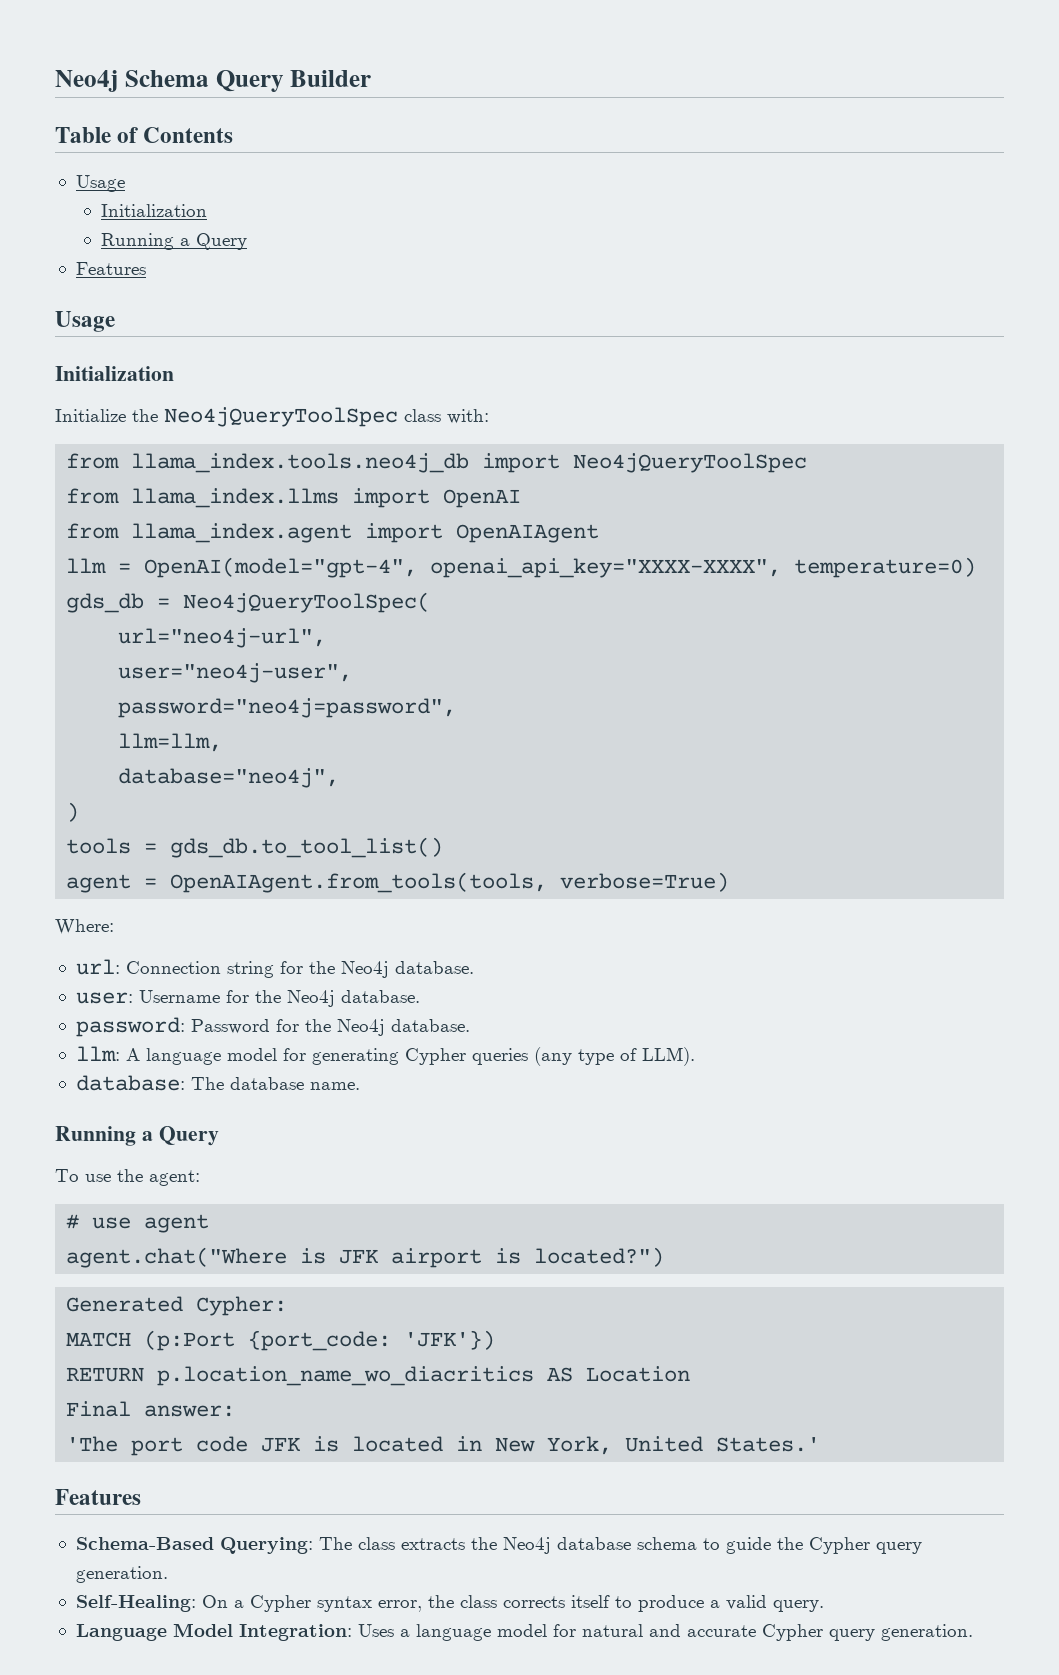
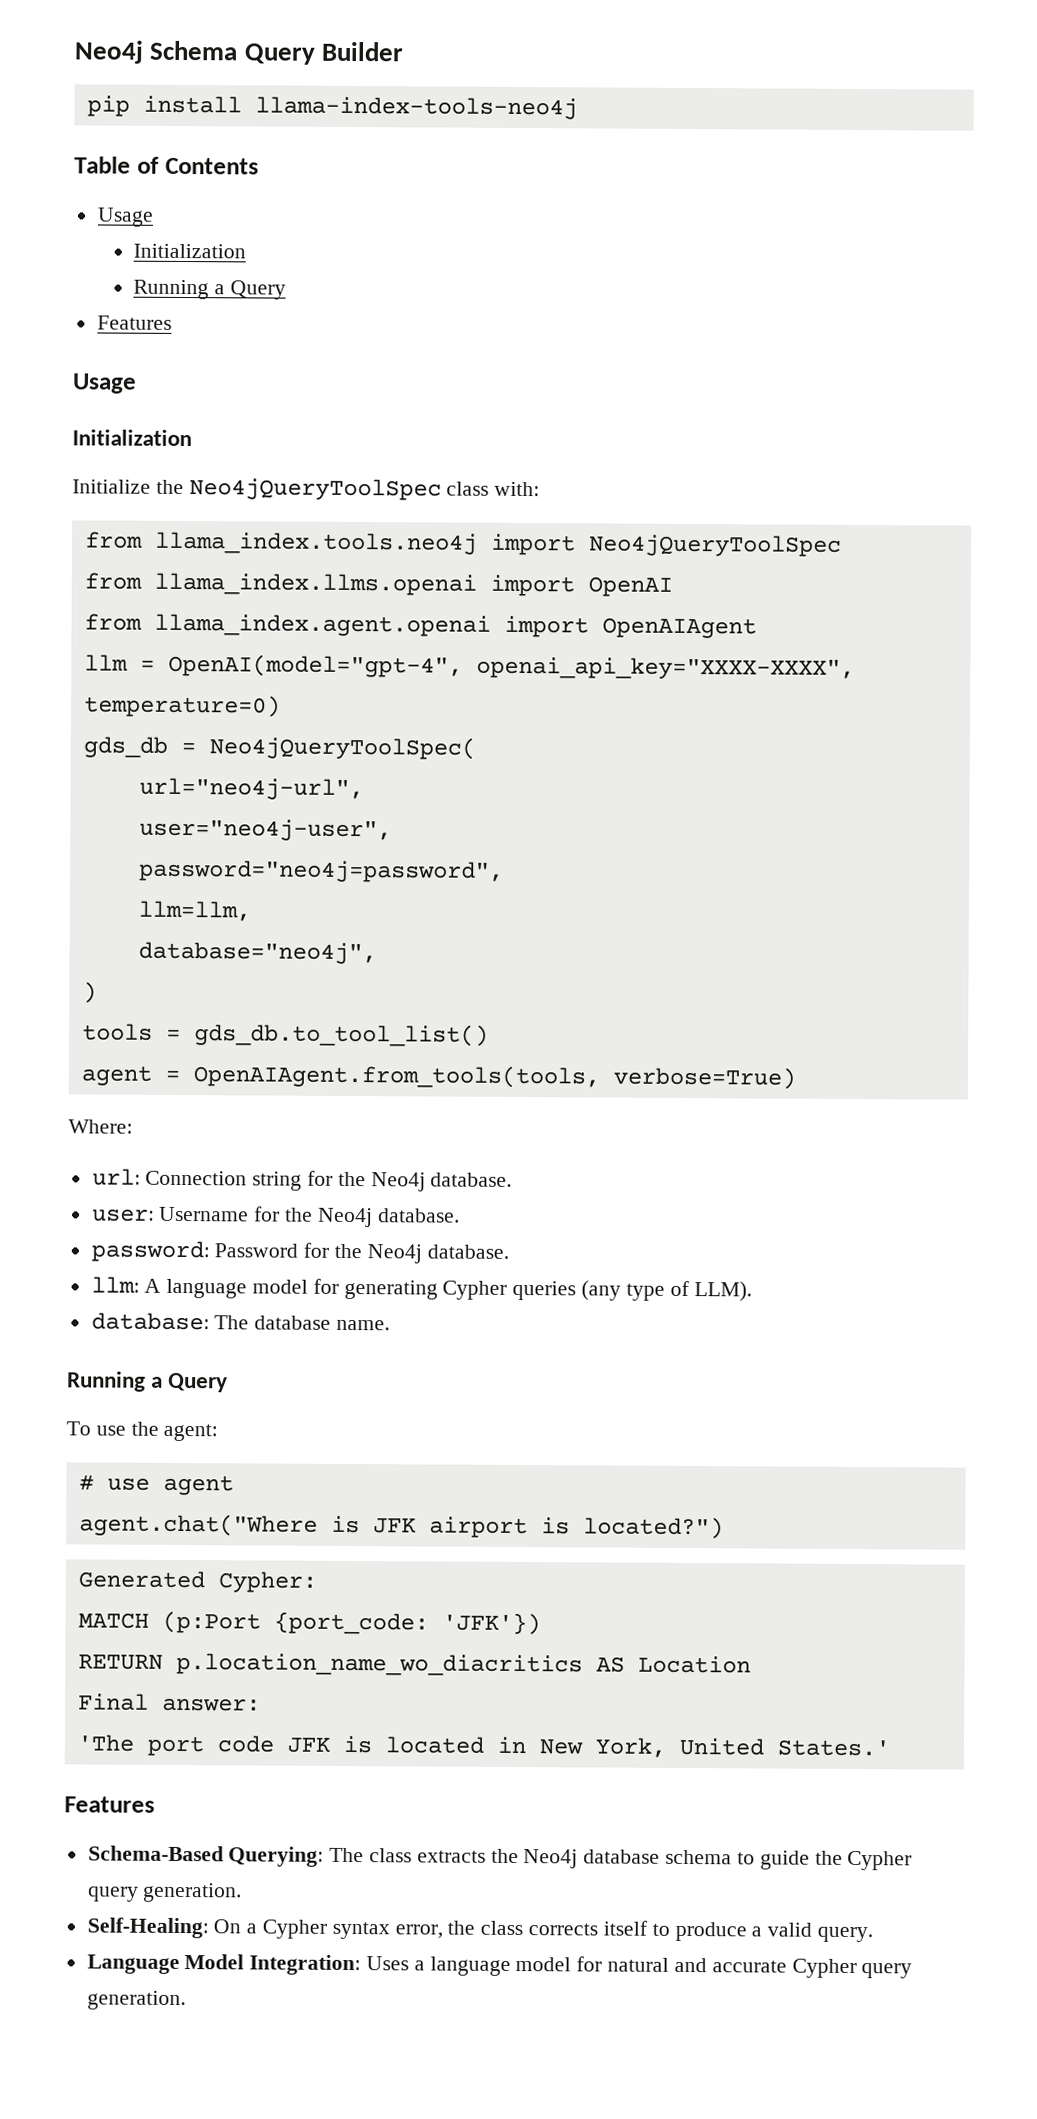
+ pip install llama-index-tools-neo4j
- from llama_index.tools.neo4j_db import Neo4jQueryToolSpec
+ from llama_index.tools.neo4j import Neo4jQueryToolSpec
- from llama_index.llms import OpenAI
+ from llama_index.llms.openai import OpenAI
- from llama_index.agent import OpenAIAgent
+ from llama_index.agent.openai import OpenAIAgent

